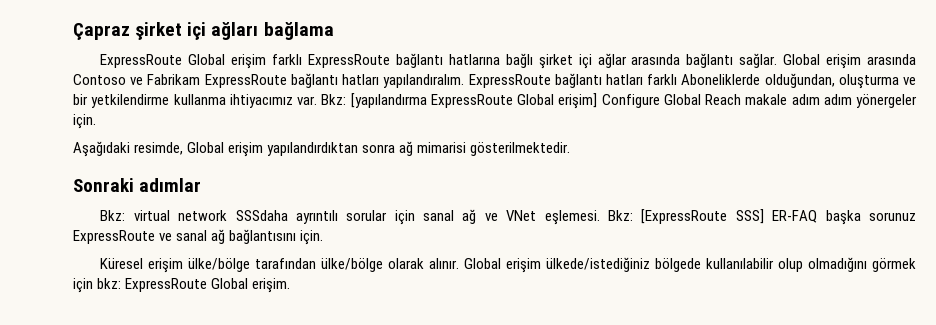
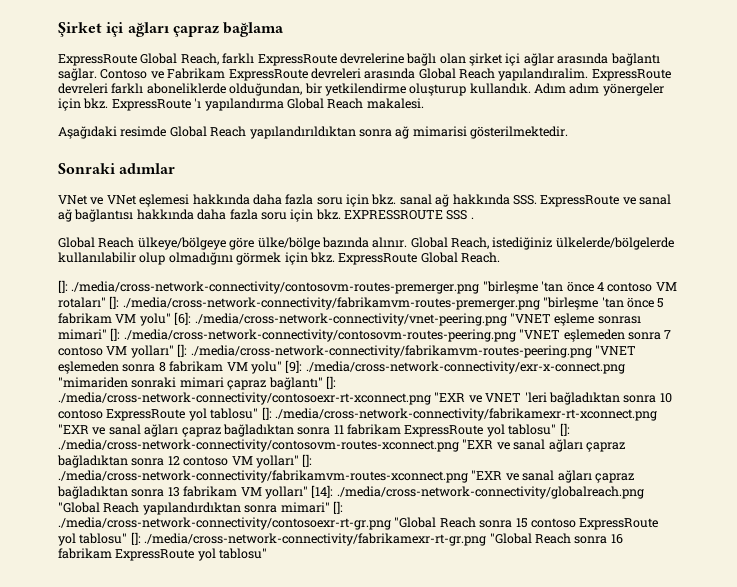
- Çapraz şirket içi ağları bağlama
+ Şirket içi ağları çapraz bağlama
- ExpressRoute Global erişim farklı ExpressRoute bağlantı hatlarına bağlı şirket içi ağlar arasında bağlantı sağlar.
+ ExpressRoute Global Reach, farklı ExpressRoute devrelerine bağlı olan şirket içi ağlar arasında bağlantı sağlar.
- Global erişim arasında Contoso ve Fabrikam ExpressRoute bağlantı hatları yapılandıralım. ExpressRoute bağlantı hatları farklı Aboneliklerde olduğundan, oluşturma ve bir yetkilendirme kullanma ihtiyacımız var. Bkz: [yapılandırma ExpressRoute Global erişim] Configure Global Reach makale adım adım yönergeler için.
- Aşağıdaki resimde, Global erişim yapılandırdıktan sonra ağ mimarisi gösterilmektedir.
+ Contoso ve Fabrikam ExpressRoute devreleri arasında Global Reach yapılandıralim. ExpressRoute devreleri farklı aboneliklerde olduğundan, bir yetkilendirme oluşturup kullandık. Adım adım yönergeler için bkz. ExpressRoute 'ı yapılandırma Global Reach makalesi.
+ Aşağıdaki resimde Global Reach yapılandırıldıktan sonra ağ mimarisi gösterilmektedir.
- Bkz: virtual network SSSdaha ayrıntılı sorular için sanal ağ ve VNet eşlemesi. Bkz: [ExpressRoute SSS] ER-FAQ başka sorunuz ExpressRoute ve sanal ağ bağlantısını için.
- Küresel erişim ülke/bölge tarafından ülke/bölge olarak alınır. Global erişim ülkede/istediğiniz bölgede kullanılabilir olup olmadığını görmek için bkz: ExpressRoute Global erişim.
+ VNet ve VNet eşlemesi hakkında daha fazla soru için bkz. sanal ağ hakkında SSS. ExpressRoute ve sanal ağ bağlantısı hakkında daha fazla soru için bkz. EXPRESSROUTE SSS .
+ Global Reach ülkeye/bölgeye göre ülke/bölge bazında alınır. Global Reach, istediğiniz ülkelerde/bölgelerde kullanılabilir olup olmadığını görmek için bkz. ExpressRoute Global Reach.
+ []: ./media/cross-network-connectivity/contosovm-routes-premerger.png "birleşme 'tan önce 4 contoso VM rotaları" []: ./media/cross-network-connectivity/fabrikamvm-routes-premerger.png "birleşme 'tan önce 5 fabrikam VM yolu" [6]: ./media/cross-network-connectivity/vnet-peering.png "VNET eşleme sonrası mimari" []: ./media/cross-network-connectivity/contosovm-routes-peering.png "VNET eşlemeden sonra 7 contoso VM yolları" []: ./media/cross-network-connectivity/fabrikamvm-routes-peering.png "VNET eşlemeden sonra 8 fabrikam VM yolu" [9]: ./media/cross-network-connectivity/exr-x-connect.png "mimariden sonraki mimari çapraz bağlantı" []: ./media/cross-network-connectivity/contosoexr-rt-xconnect.png "EXR ve VNET 'leri bağladıktan sonra 10 contoso ExpressRoute yol tablosu" []: ./media/cross-network-connectivity/fabrikamexr-rt-xconnect.png "EXR ve sanal ağları çapraz bağladıktan sonra 11 fabrikam ExpressRoute yol tablosu" []: ./media/cross-network-connectivity/contosovm-routes-xconnect.png "EXR ve sanal ağları çapraz bağladıktan sonra 12 contoso VM yolları" []: ./media/cross-network-connectivity/fabrikamvm-routes-xconnect.png "EXR ve sanal ağları çapraz bağladıktan sonra 13 fabrikam VM yolları" [14]: ./media/cross-network-connectivity/globalreach.png "Global Reach yapılandırdıktan sonra mimari" []: ./media/cross-network-connectivity/contosoexr-rt-gr.png "Global Reach sonra 15 contoso ExpressRoute yol tablosu" []: ./media/cross-network-connectivity/fabrikamexr-rt-gr.png "Global Reach sonra 16 fabrikam ExpressRoute yol tablosu"

